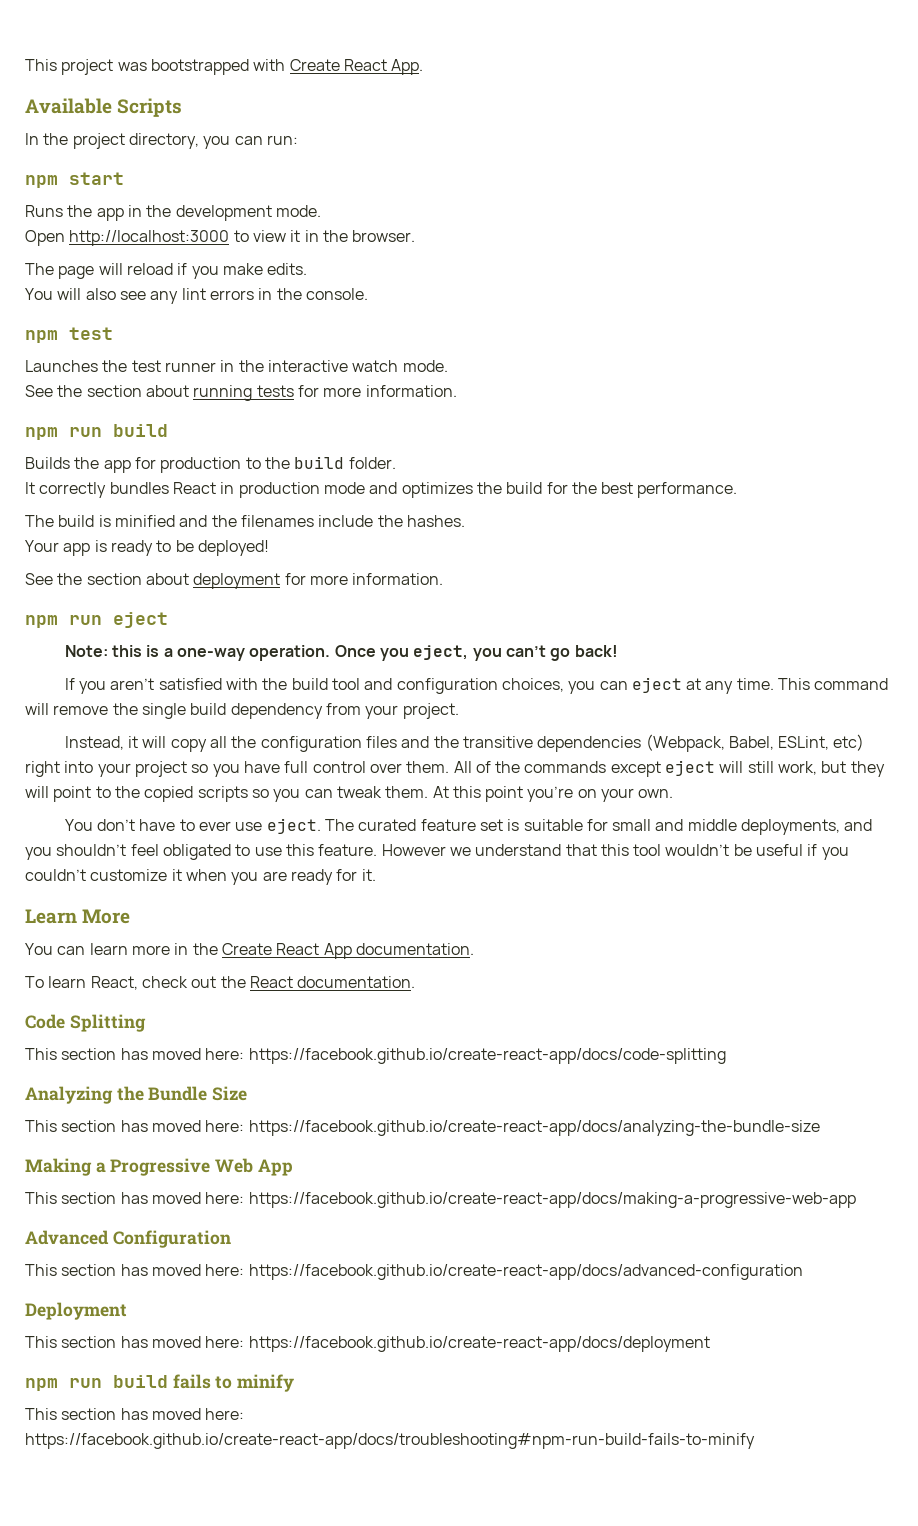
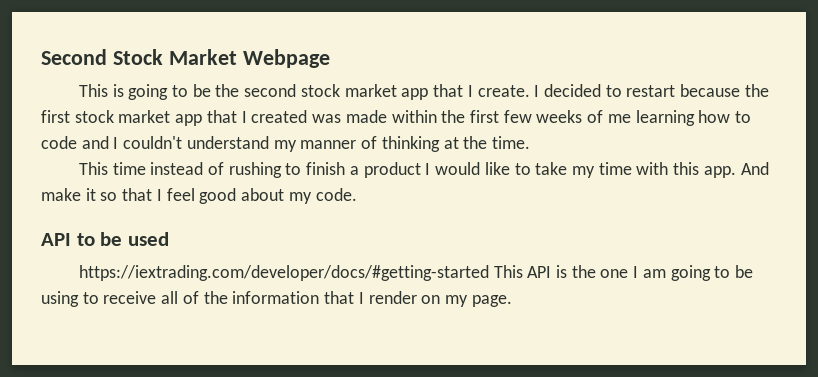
- This project was bootstrapped with Create React App.
- Available Scripts
- In the project directory, you can run:
- npm start
- Runs the app in the development mode.
- Open http://localhost:3000 to view it in the browser.
- The page will reload if you make edits.
- You will also see any lint errors in the console.
- npm test
- Launches the test runner in the interactive watch mode.
- See the section about running tests for more information.
- npm run build
- Builds the app for production to the build folder.
- It correctly bundles React in production mode and optimizes the build for the best performance.
- The build is minified and the filenames include the hashes.
- Your app is ready to be deployed!
- See the section about deployment for more information.
- npm run eject
- Note: this is a one-way operation. Once you eject, you can’t go back!
- If you aren’t satisfied with the build tool and configuration choices, you can eject at any time. This command will remove the single build dependency from your project.
- Instead, it will copy all the configuration files and the transitive dependencies (Webpack, Babel, ESLint, etc) right into your project so you have full control over them. All of the commands except eject will still work, but they will point to the copied scripts so you can tweak them. At this point you’re on your own.
- You don’t have to ever use eject. The curated feature set is suitable for small and middle deployments, and you shouldn’t feel obligated to use this feature. However we understand that this tool wouldn’t be useful if you couldn’t customize it when you are ready for it.
- Learn More
- You can learn more in the Create React App documentation.
- To learn React, check out the React documentation.
- Code Splitting
- This section has moved here: https://facebook.github.io/create-react-app/docs/code-splitting
- Analyzing the Bundle Size
- This section has moved here: https://facebook.github.io/create-react-app/docs/analyzing-the-bundle-size
- Making a Progressive Web App
- This section has moved here: https://facebook.github.io/create-react-app/docs/making-a-progressive-web-app
- Advanced Configuration
- This section has moved here: https://facebook.github.io/create-react-app/docs/advanced-configuration
- Deployment
- This section has moved here: https://facebook.github.io/create-react-app/docs/deployment
- npm run build fails to minify
- This section has moved here: https://facebook.github.io/create-react-app/docs/troubleshooting#npm-run-build-fails-to-minify
+ Second Stock Market Webpage
+ This is going to be the second stock market app that I create. I decided to restart because the first stock market app that I created was made within the first few weeks of me learning how to code and I couldn't understand my manner of thinking at the time.
+ This time instead of rushing to finish a product I would like to take my time with this app. And make it so that I feel good about my code.
+ API to be used
+ https://iextrading.com/developer/docs/#getting-started This API is the one I am going to be using to receive all of the information that I render on my page.

